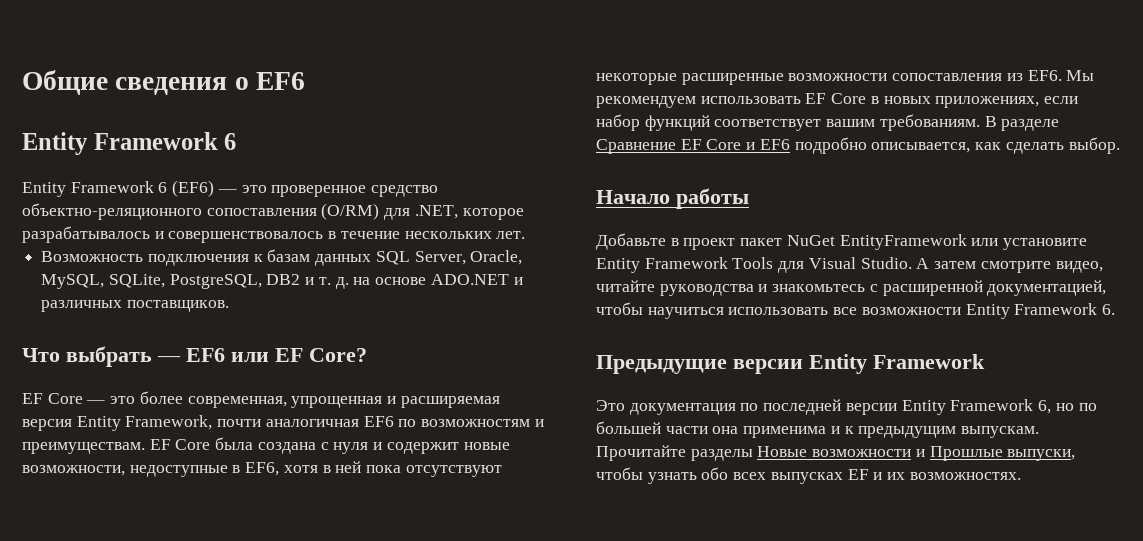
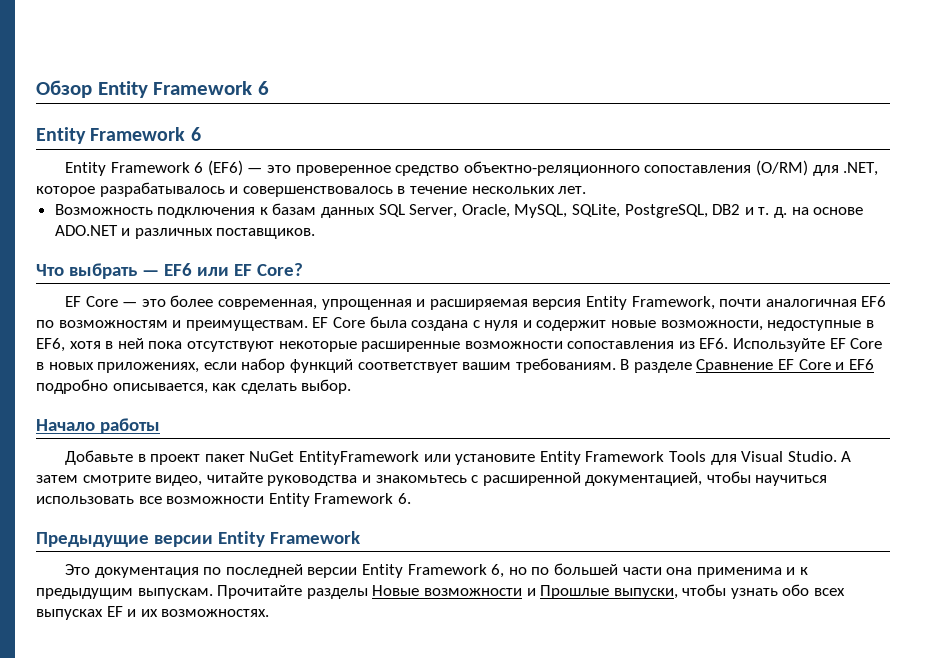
- Общие сведения о EF6
+ Обзор Entity Framework 6
- EF Core была создана с нуля и содержит новые возможности, недоступные в EF6, хотя в ней пока отсутствуют некоторые расширенные возможности сопоставления из EF6. Мы рекомендуем использовать EF Core в новых приложениях, если набор функций соответствует вашим требованиям.
+ EF Core была создана с нуля и содержит новые возможности, недоступные в EF6, хотя в ней пока отсутствуют некоторые расширенные возможности сопоставления из EF6. Используйте EF Core в новых приложениях, если набор функций соответствует вашим требованиям.

